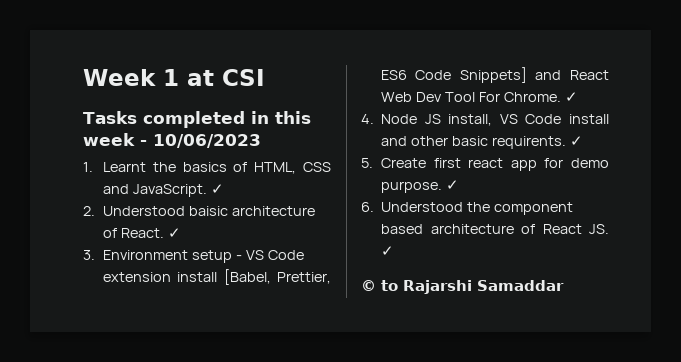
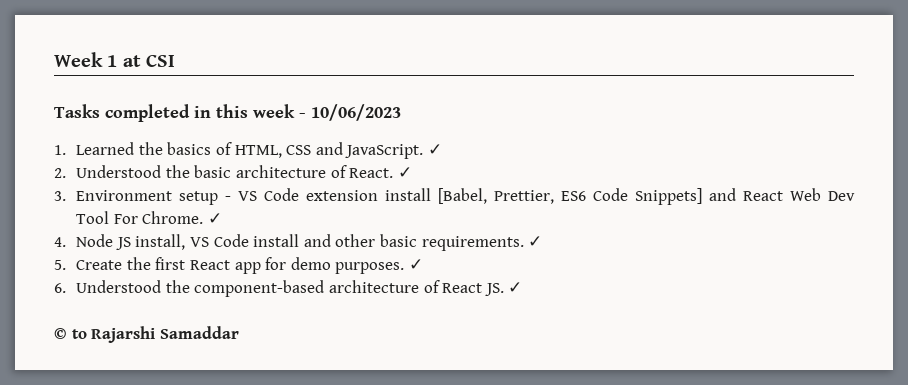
- 1. Learnt the basics of HTML, CSS and JavaScript.
+ 1. Learned the basics of HTML, CSS and JavaScript.
- 2. Understood baisic architecture of React.
+ 2. Understood the basic architecture of React.
- 4. Node JS install, VS Code install and other basic requirents.
+ 4. Node JS install, VS Code install and other basic requirements.
- 5. Create first react app for demo purpose.
+ 5. Create the first React app for demo purposes.
- 6. Understood the component based architecture of React JS. ✓
+ 6. Understood the component-based architecture of React JS. ✓

